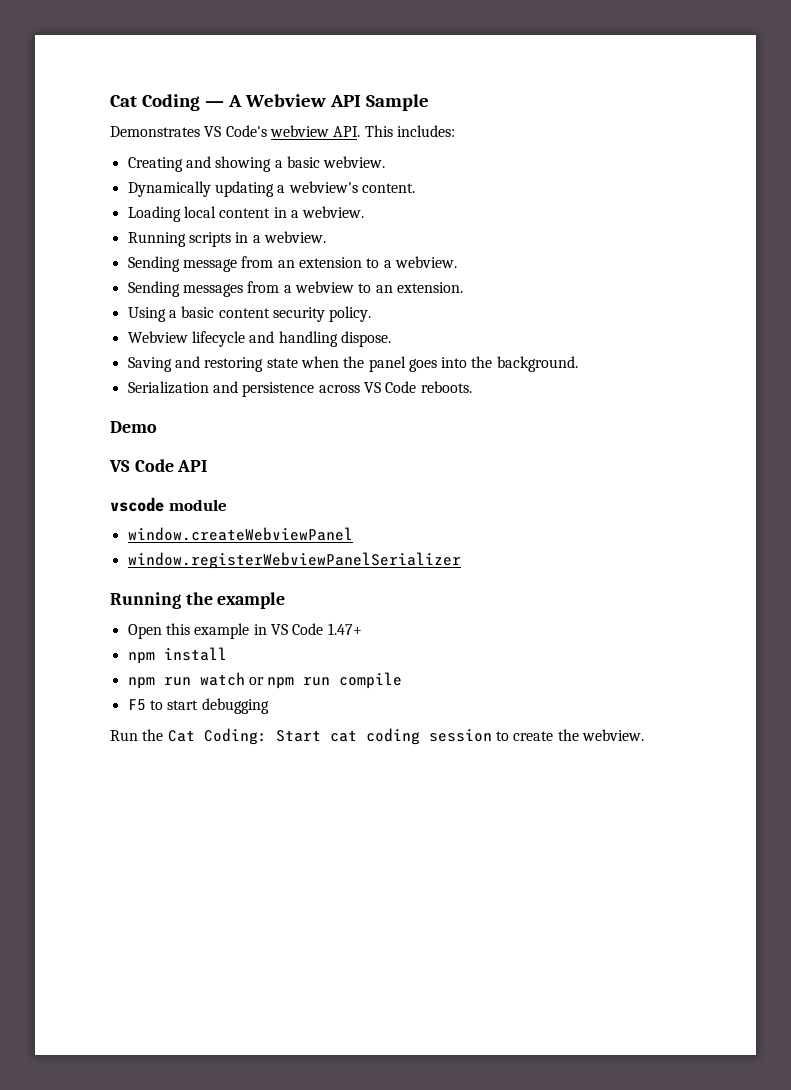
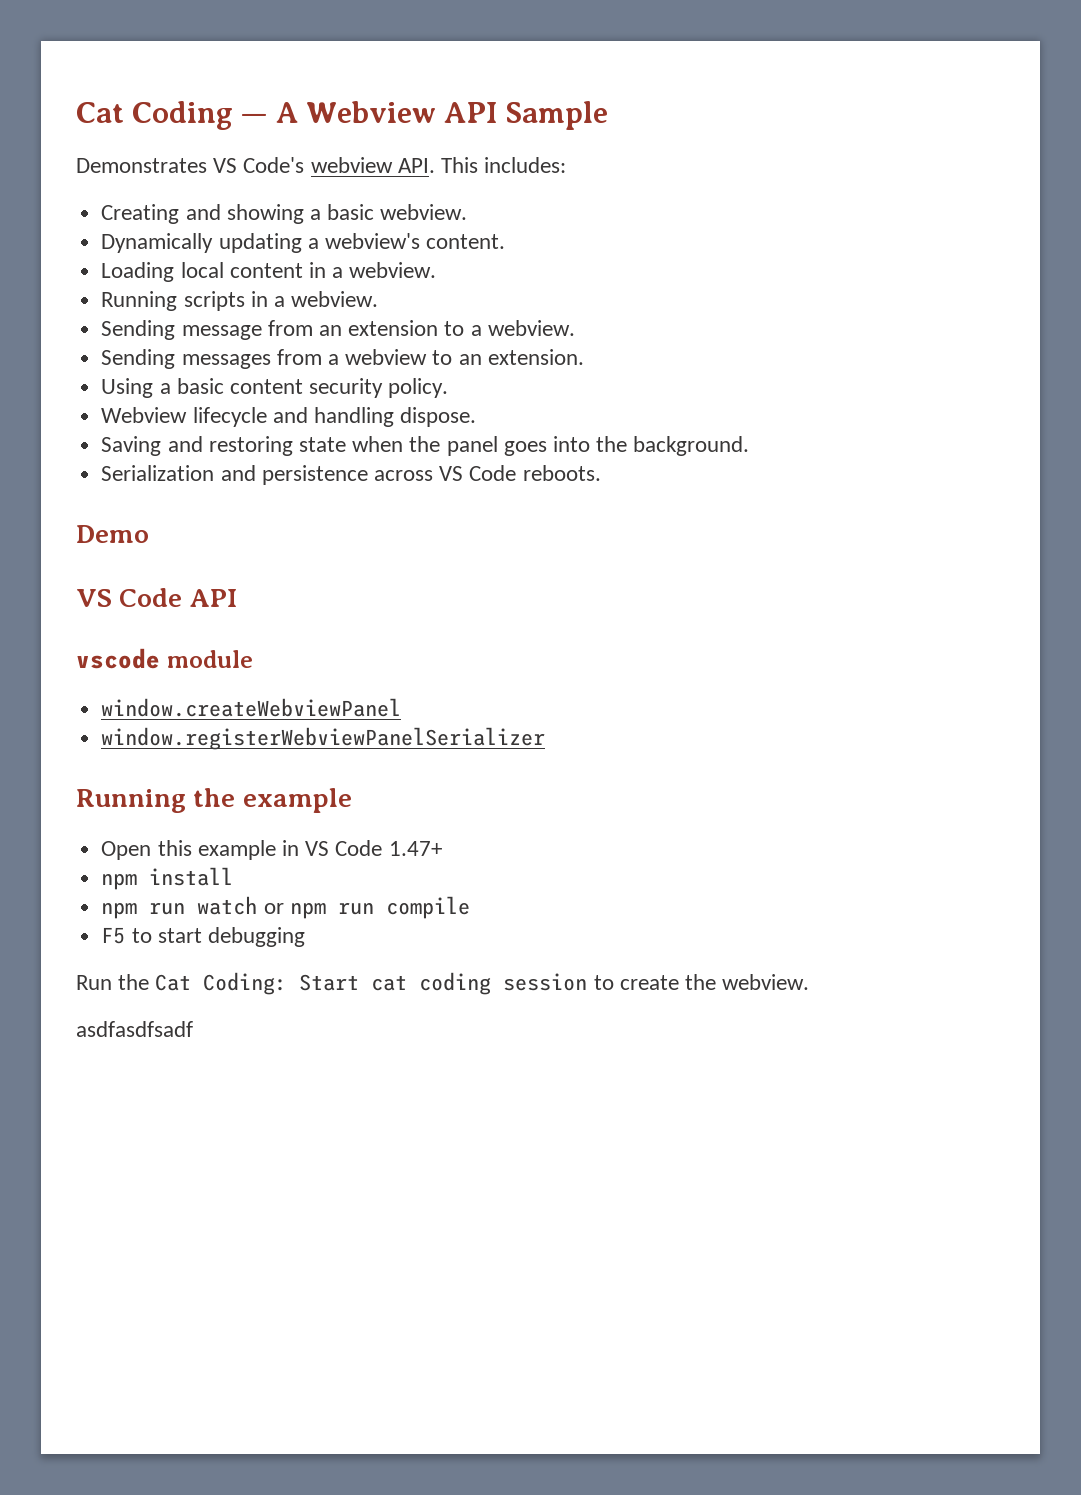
+ asdfasdfsadf

